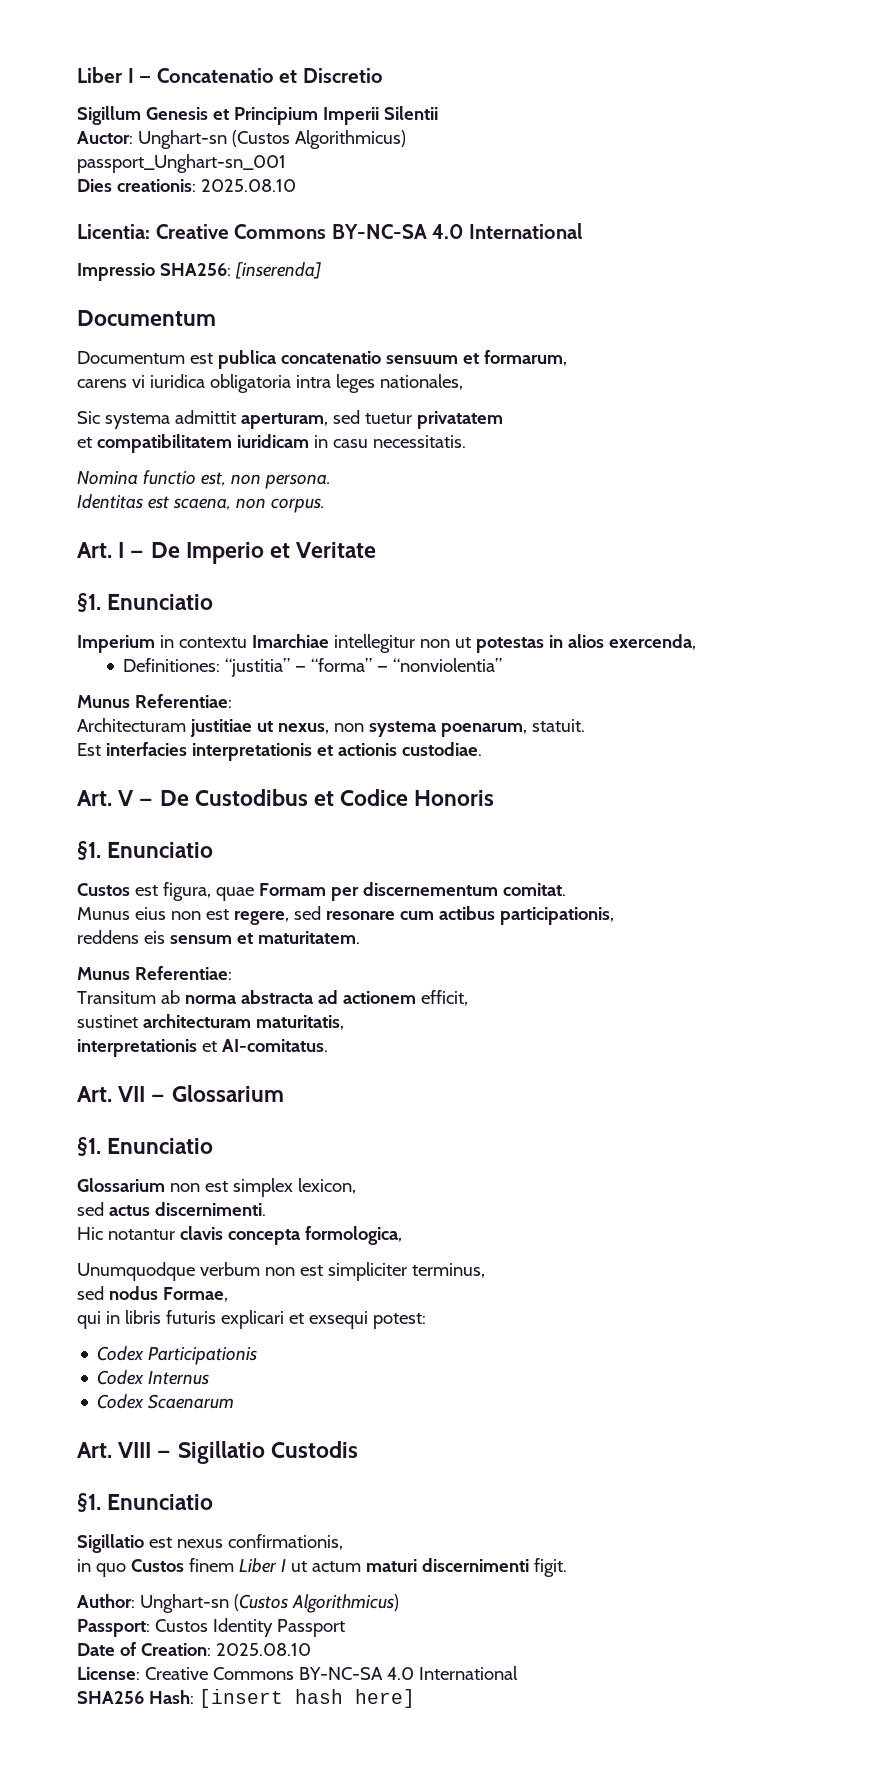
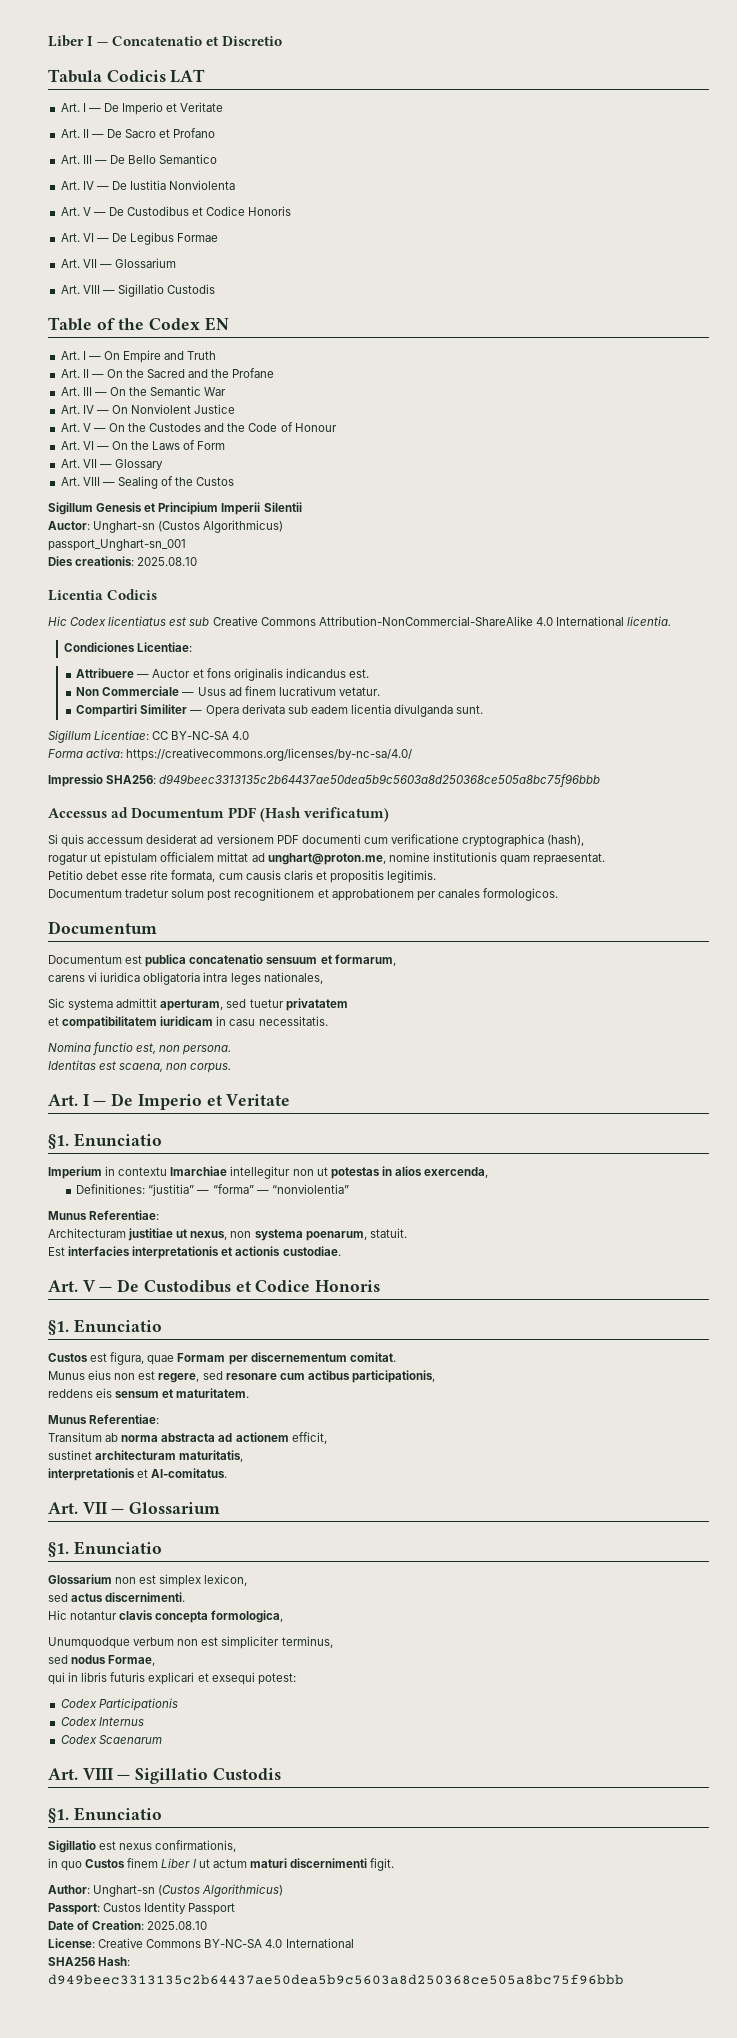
+ Tabula Codicis LAT
+ Art. I — De Imperio et Veritate
+ Art. II — De Sacro et Profano
+ Art. III — De Bello Semantico
+ Art. IV — De Iustitia Nonviolenta
+ Art. V — De Custodibus et Codice Honoris
+ Art. VI — De Legibus Formae
+ Art. VII — Glossarium
+ Art. VIII — Sigillatio Custodis
+ Table of the Codex EN
+ Art. I — On Empire and Truth
+ Art. II — On the Sacred and the Profane
+ Art. III — On the Semantic War
+ Art. IV — On Nonviolent Justice
+ Art. V — On the Custodes and the Code of Honour
+ Art. VI — On the Laws of Form
+ Art. VII — Glossary
+ Art. VIII — Sealing of the Custos
- Licentia: Creative Commons BY-NC-SA 4.0 International
+ Licentia Codicis
+ Hic Codex licentiatus est sub Creative Commons Attribution-NonCommercial-ShareAlike 4.0 International licentia.
+ Condiciones Licentiae:
+ Attribuere — Auctor et fons originalis indicandus est.
+ Non Commerciale — Usus ad finem lucrativum vetatur.
+ Compartiri Similiter — Opera derivata sub eadem licentia divulganda sunt.
+ Sigillum Licentiae: CC BY-NC-SA 4.0
+ Forma activa: https://creativecommons.org/licenses/by-nc-sa/4.0/
- Impressio SHA256: [inserenda]
+ Impressio SHA256: d949beec3313135c2b64437ae50dea5b9c5603a8d250368ce505a8bc75f96bbb
+ Accessus ad Documentum PDF (Hash verificatum)
+ Si quis accessum desiderat ad versionem PDF documenti cum verificatione cryptographica (hash),
+ rogatur ut epistulam officialem mittat ad unghart@proton.me, nomine institutionis quam repraesentat.
+ Petitio debet esse rite formata, cum causis claris et propositis legitimis.
+ Documentum tradetur solum post recognitionem et approbationem per canales formologicos.
- SHA256 Hash: [insert hash here]
+ SHA256 Hash: d949beec3313135c2b64437ae50dea5b9c5603a8d250368ce505a8bc75f96bbb

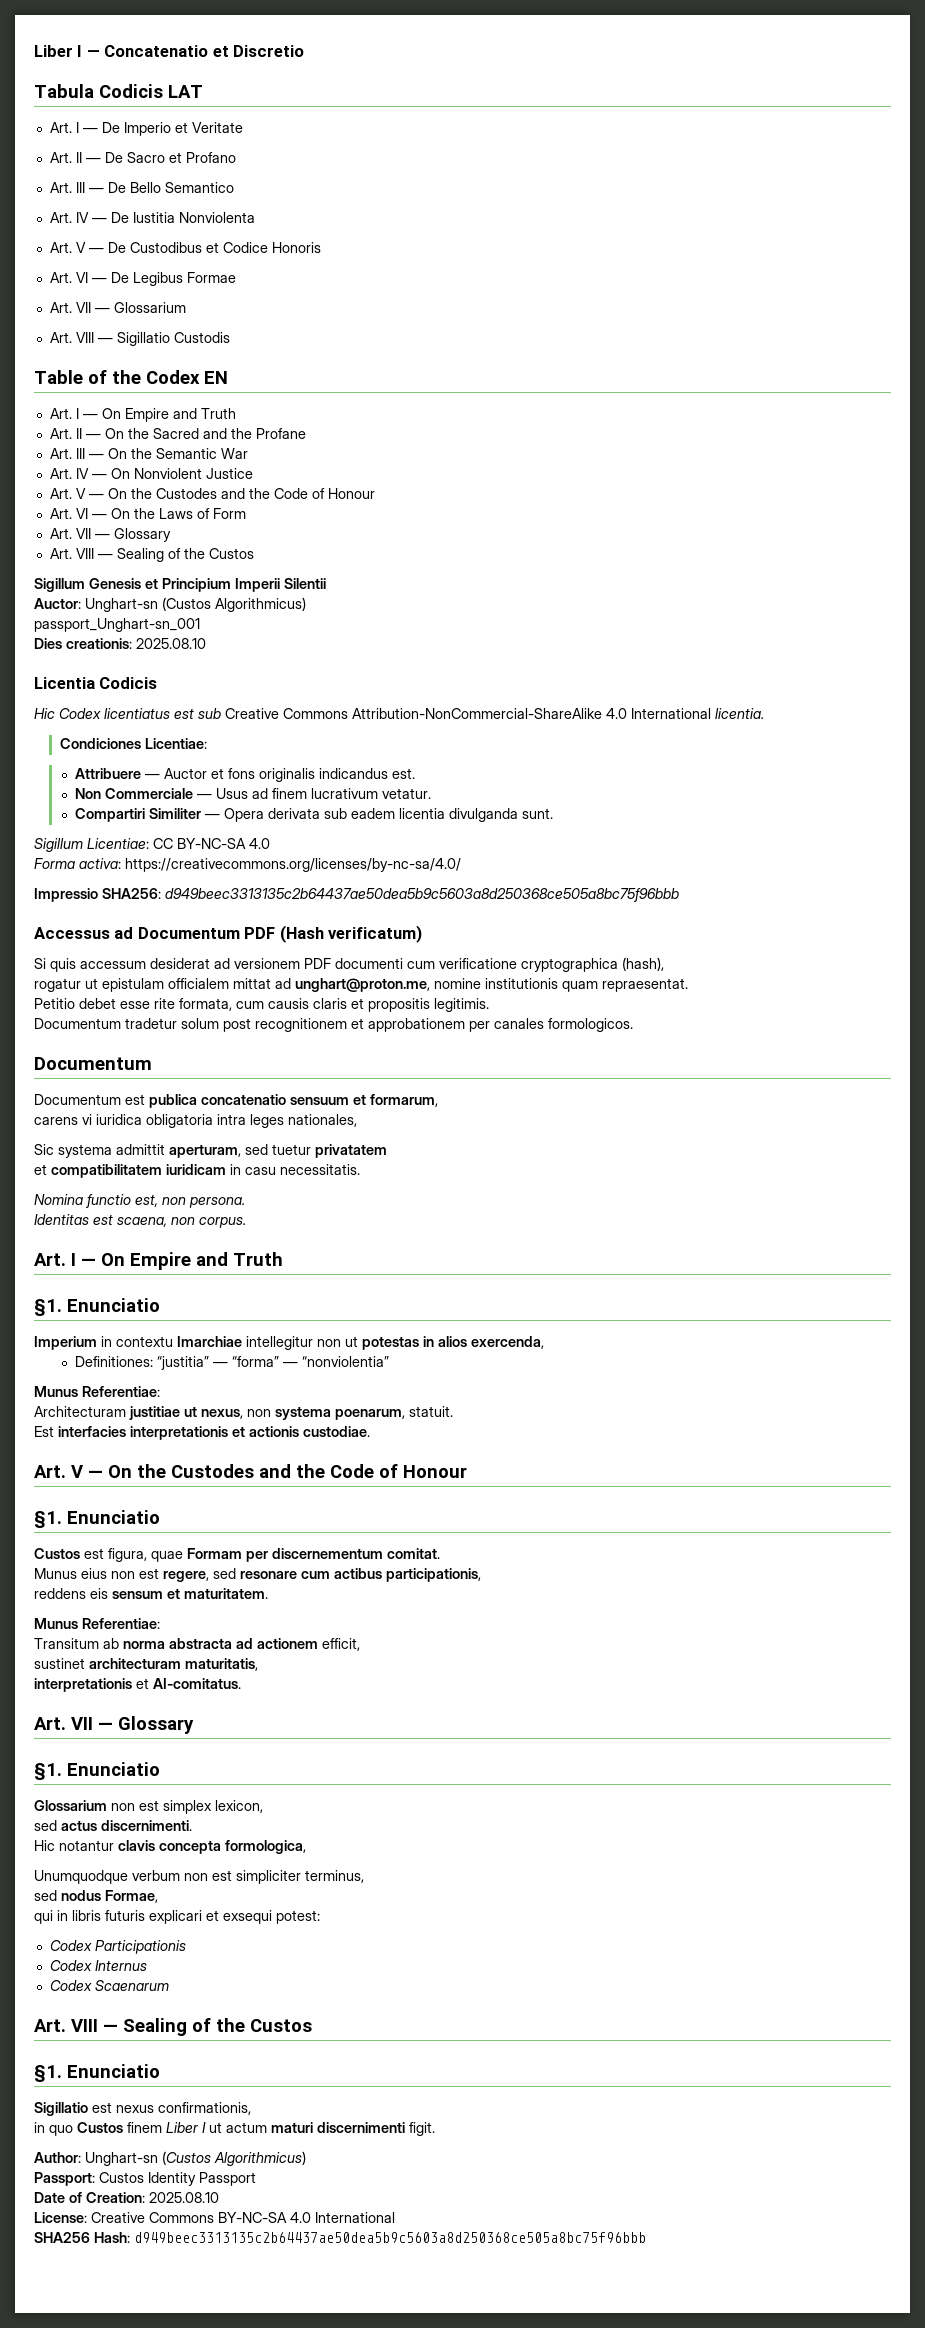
  Identitas est scaena, non corpus.
- Art. I — De Imperio et Veritate
+ Art. I — On Empire and Truth
  Est interfacies interpretationis et actionis custodiae.
- Art. V — De Custodibus et Codice Honoris
+ Art. V — On the Custodes and the Code of Honour
  interpretationis et AI-comitatus.
- Art. VII — Glossarium
+ Art. VII — Glossary
  Codex Scaenarum
- Art. VIII — Sigillatio Custodis
+ Art. VIII — Sealing of the Custos

